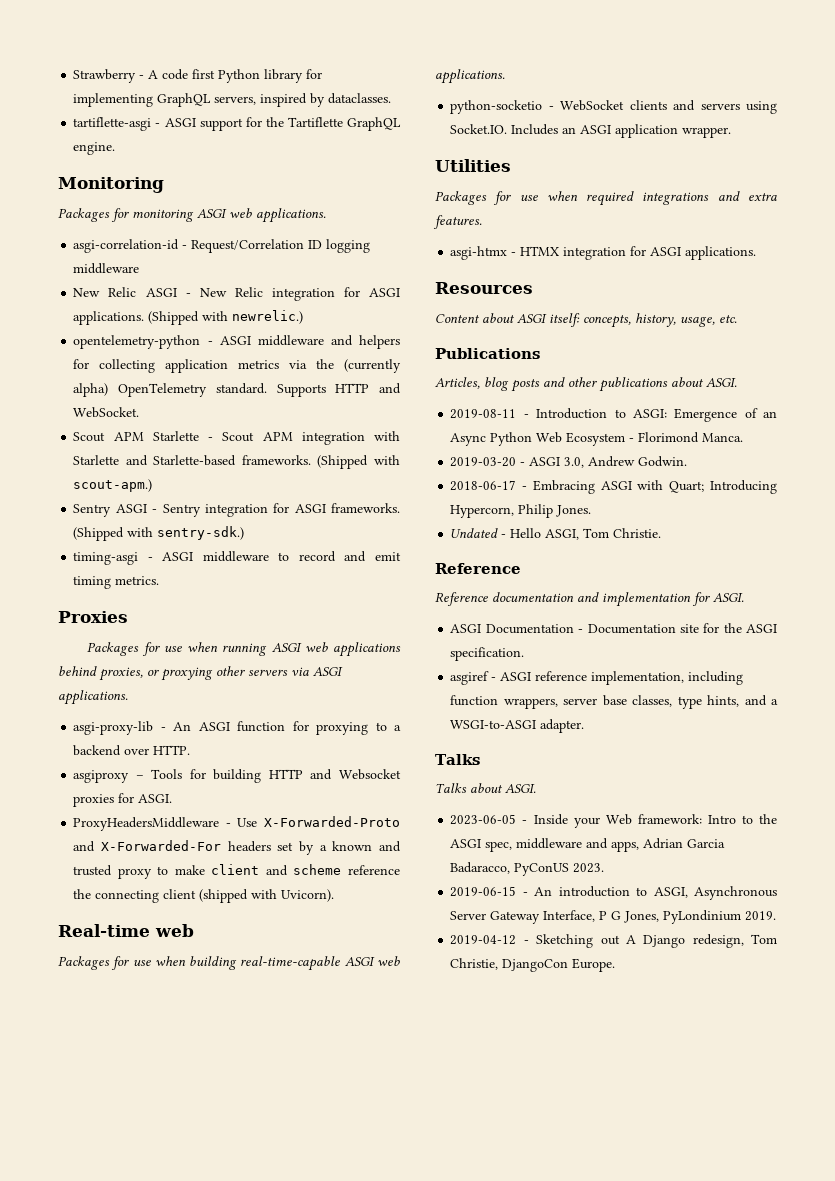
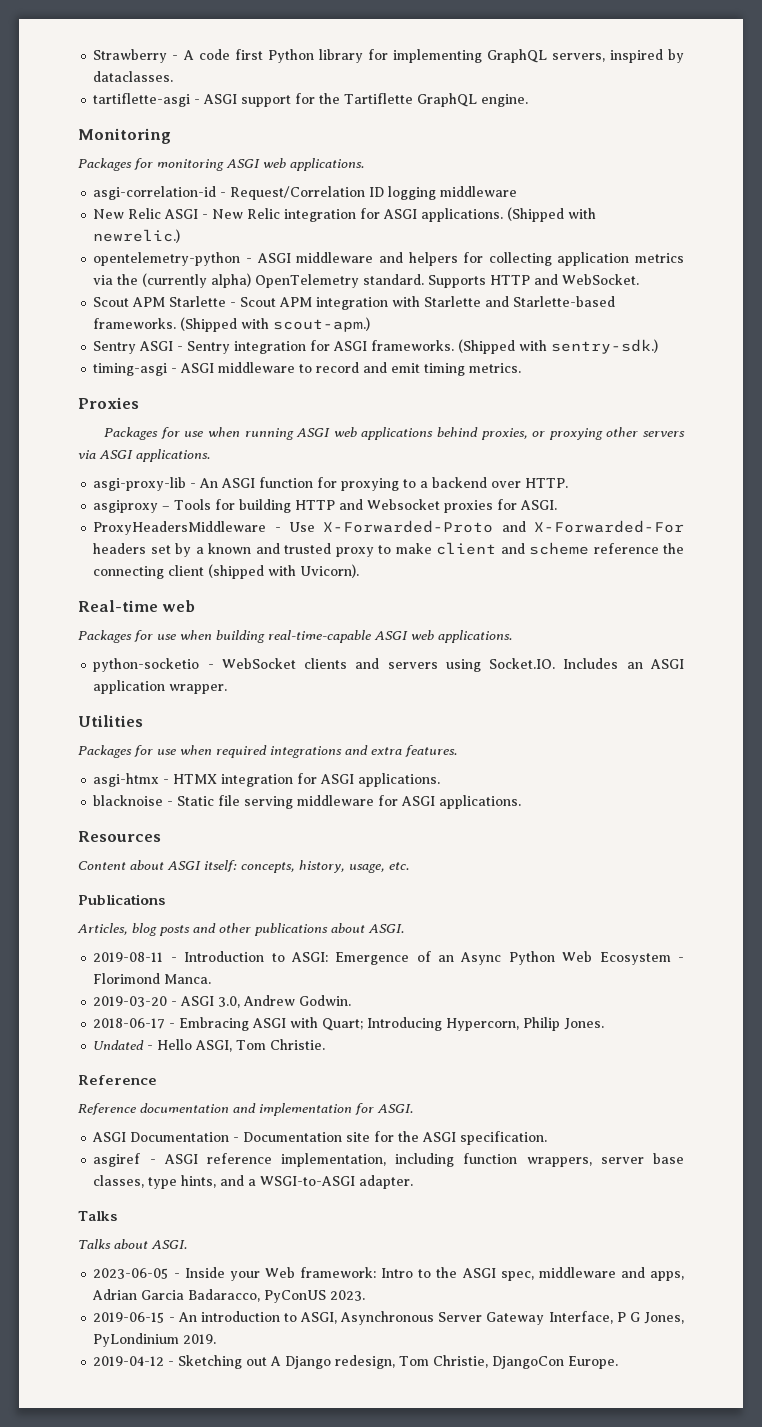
+ blacknoise - Static file serving middleware for ASGI applications.

